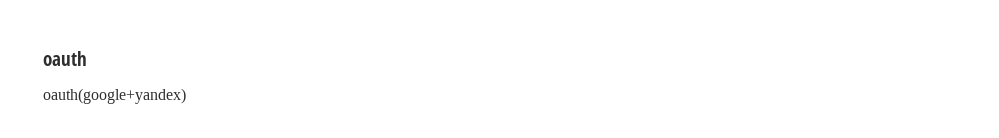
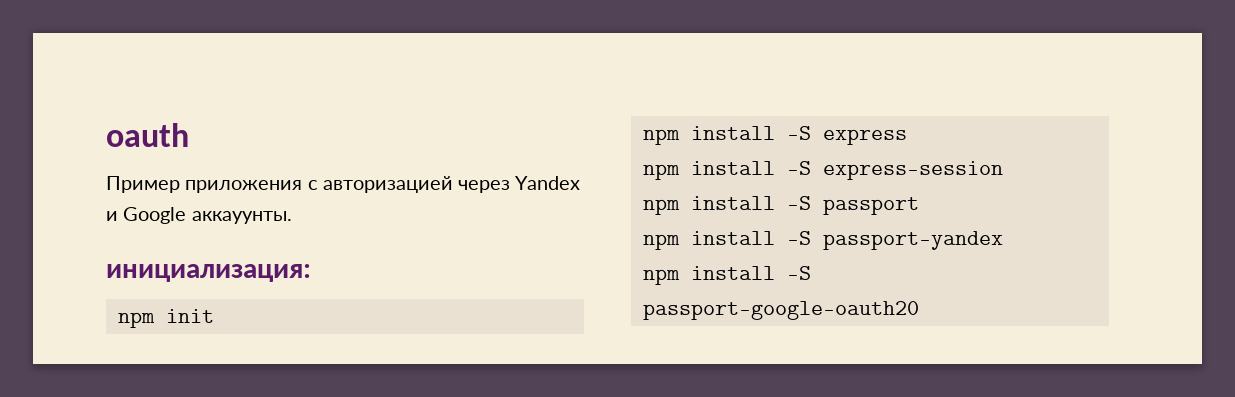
- oauth(google+yandex)
+ Пример приложения с авторизацией через Yandex и Google аккауунты.
+ инициализация:
+ npm init
+ npm install -S express
+ npm install -S express-session
+ npm install -S passport
+ npm install -S passport-yandex
+ npm install -S passport-google-oauth20

